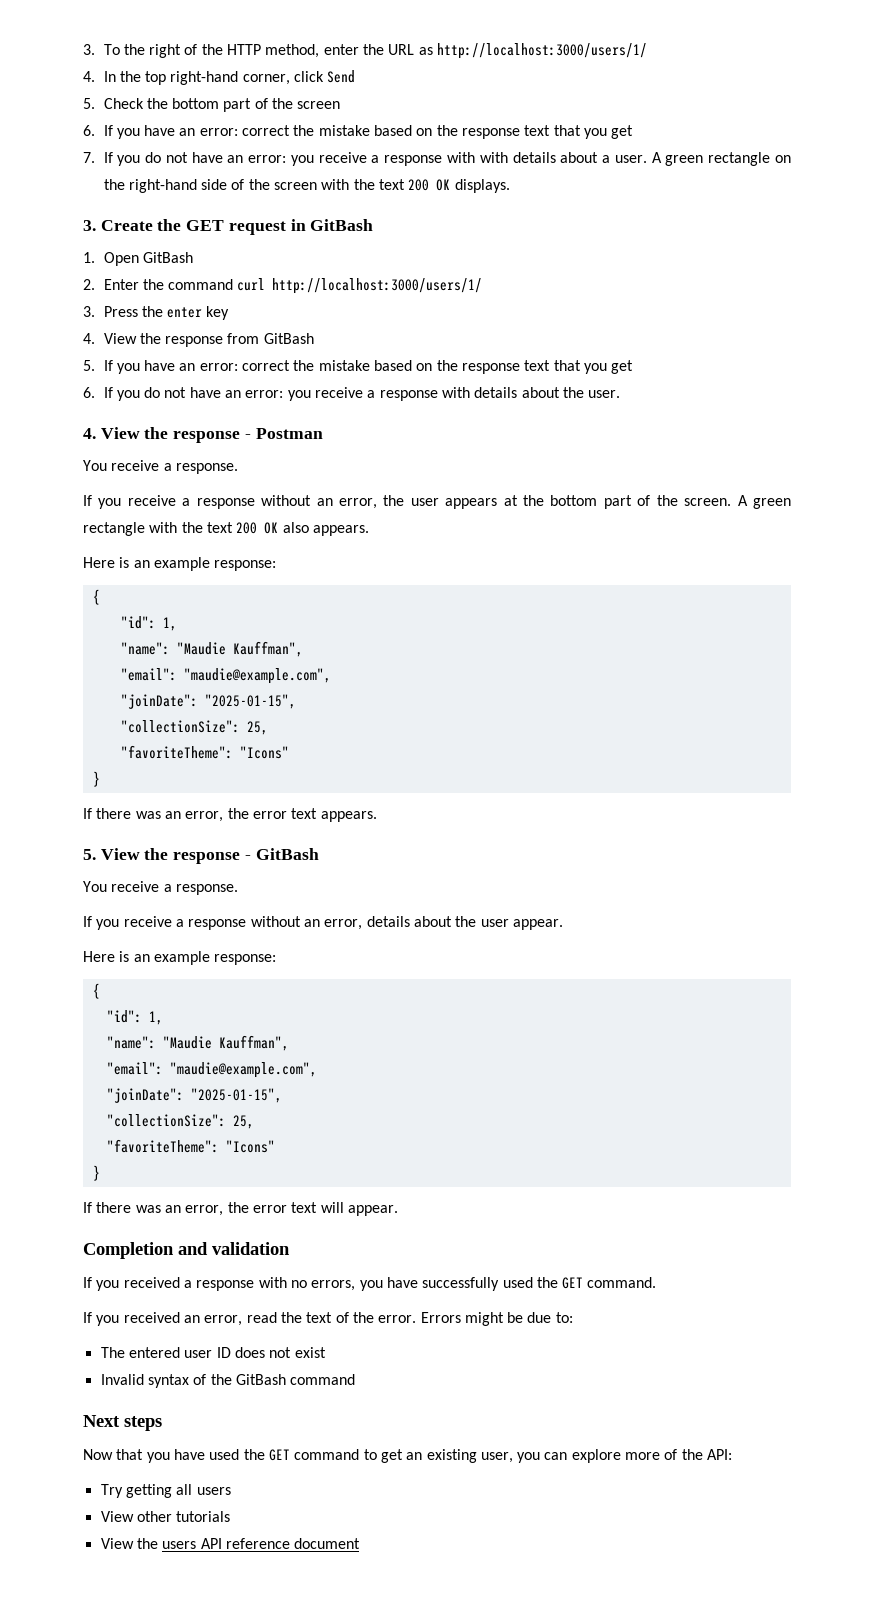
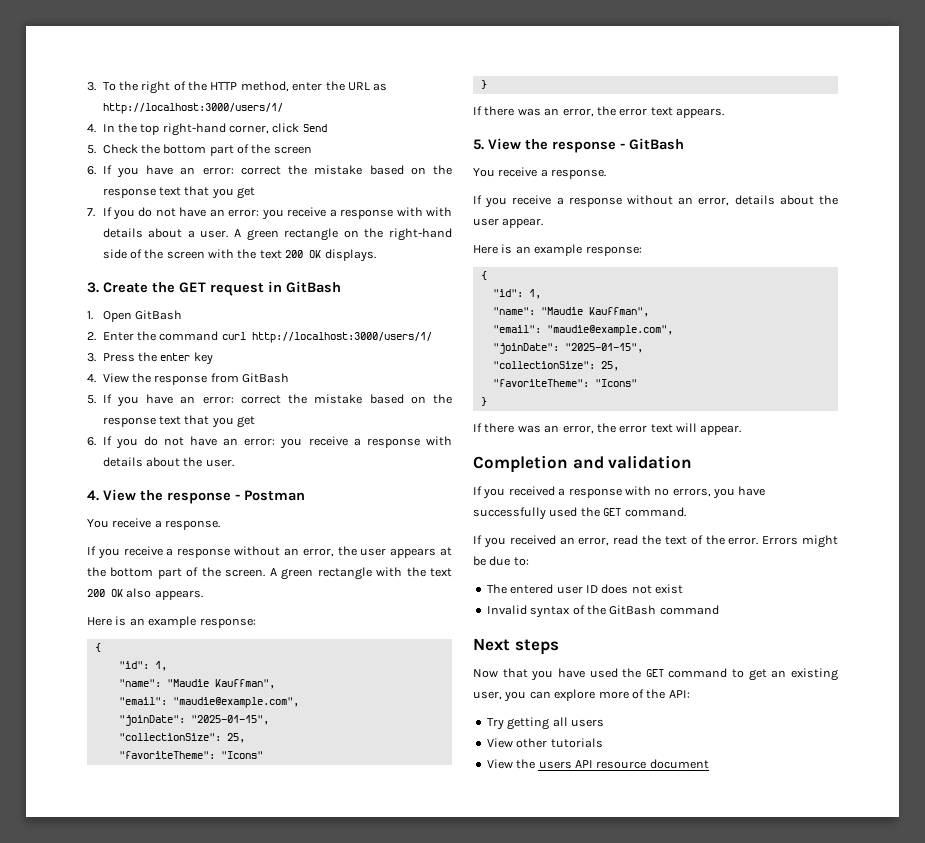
- View the users API reference document
+ View the users API resource document

